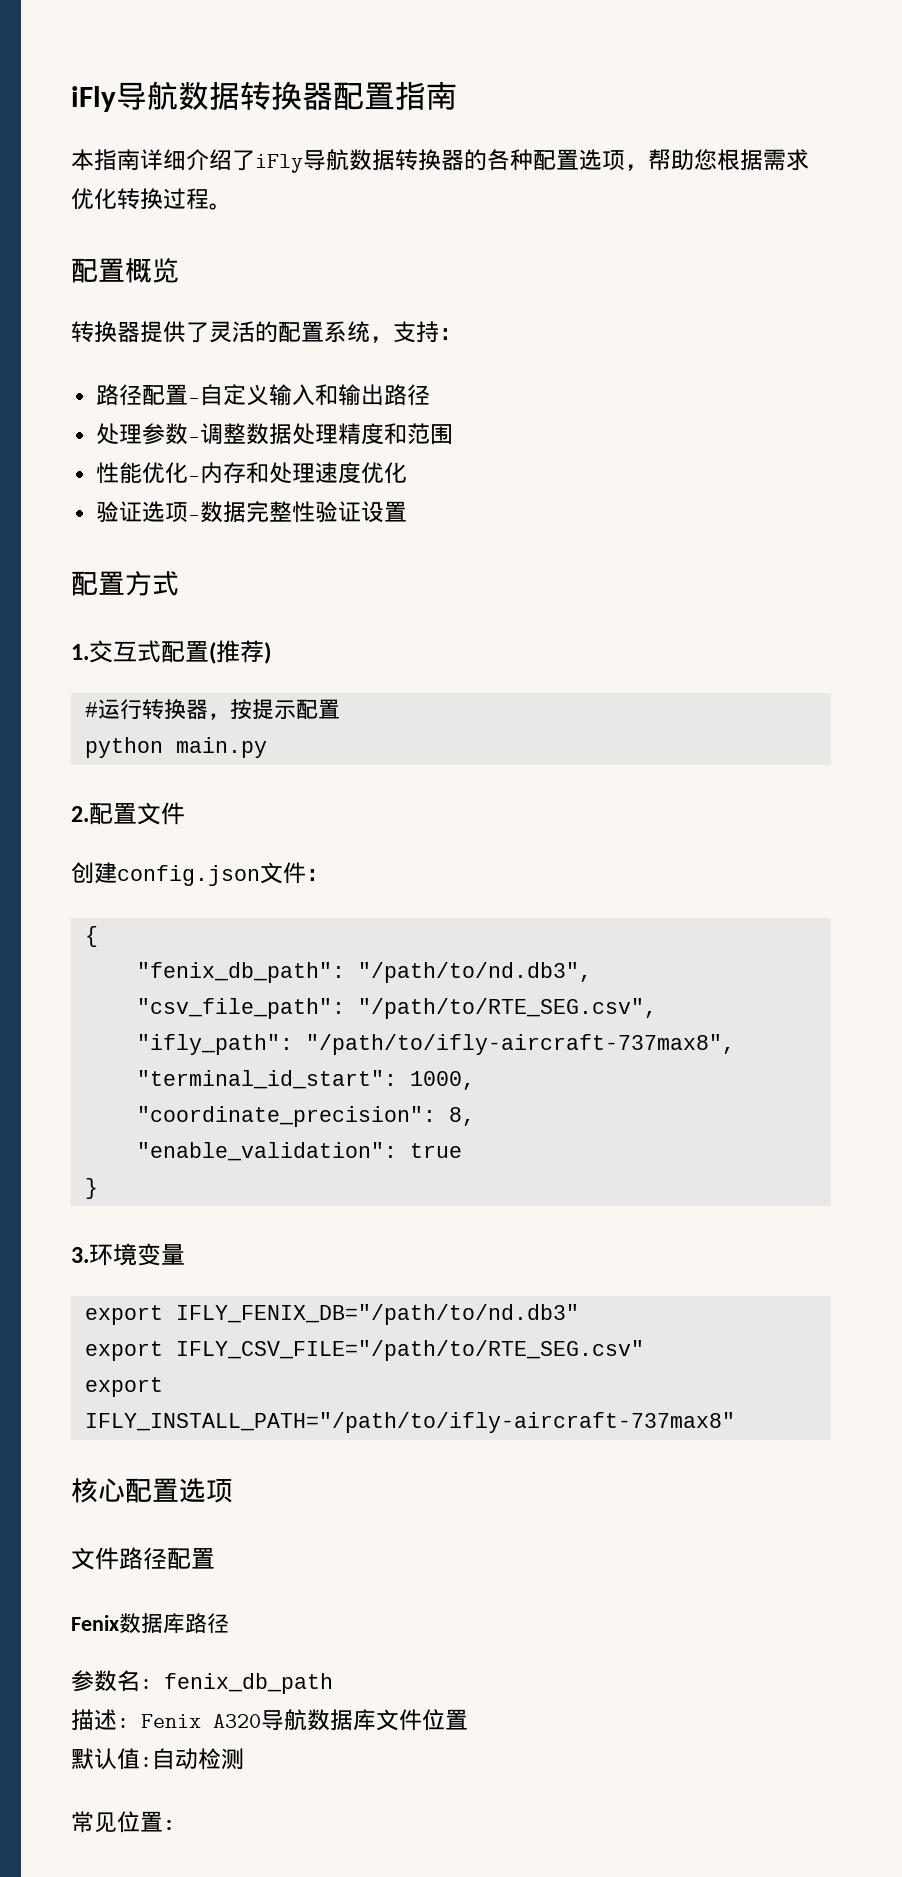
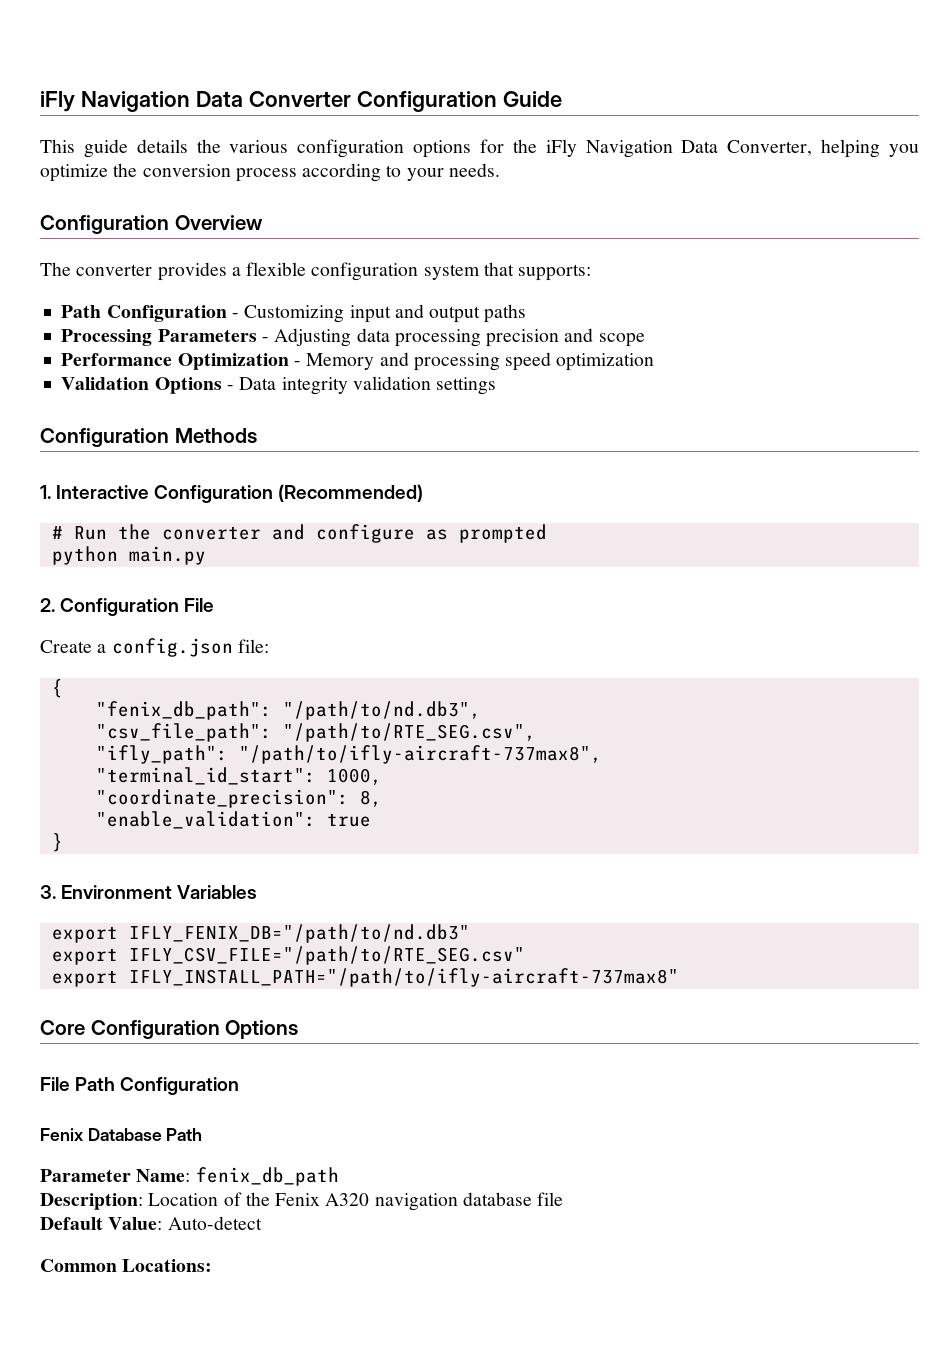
- iFly导航数据转换器配置指南
- 本指南详细介绍了iFly导航数据转换器的各种配置选项，帮助您根据需求优化转换过程。
- 配置概览
- 转换器提供了灵活的配置系统，支持：
- 路径配置-自定义输入和输出路径
- 处理参数-调整数据处理精度和范围
- 性能优化-内存和处理速度优化
- 验证选项-数据完整性验证设置
- 配置方式
- 1.交互式配置(推荐)
- #运行转换器，按提示配置
+ iFly Navigation Data Converter Configuration Guide
+ This guide details the various configuration options for the iFly Navigation Data Converter, helping you optimize the conversion process according to your needs.
+ Configuration Overview
+ The converter provides a flexible configuration system that supports:
+ Path Configuration - Customizing input and output paths
+ Processing Parameters - Adjusting data processing precision and scope
+ Performance Optimization - Memory and processing speed optimization
+ Validation Options - Data integrity validation settings
+ Configuration Methods
+ 1. Interactive Configuration (Recommended)
+ # Run the converter and configure as prompted
  python main.py
- 2.配置文件
- 创建config.json文件：
+ 2. Configuration File
+ Create a config.json file:
- 3.环境变量
+ 3. Environment Variables
- 核心配置选项
- 文件路径配置
- Fenix数据库路径
- 参数名: fenix_db_path
- 描述: Fenix A320导航数据库文件位置
- 默认值:自动检测
- 常见位置:
+ Core Configuration Options
+ File Path Configuration
+ Fenix Database Path
+ Parameter Name: fenix_db_path
+ Description: Location of the Fenix A320 navigation database file
+ Default Value: Auto-detect
+ Common Locations:

